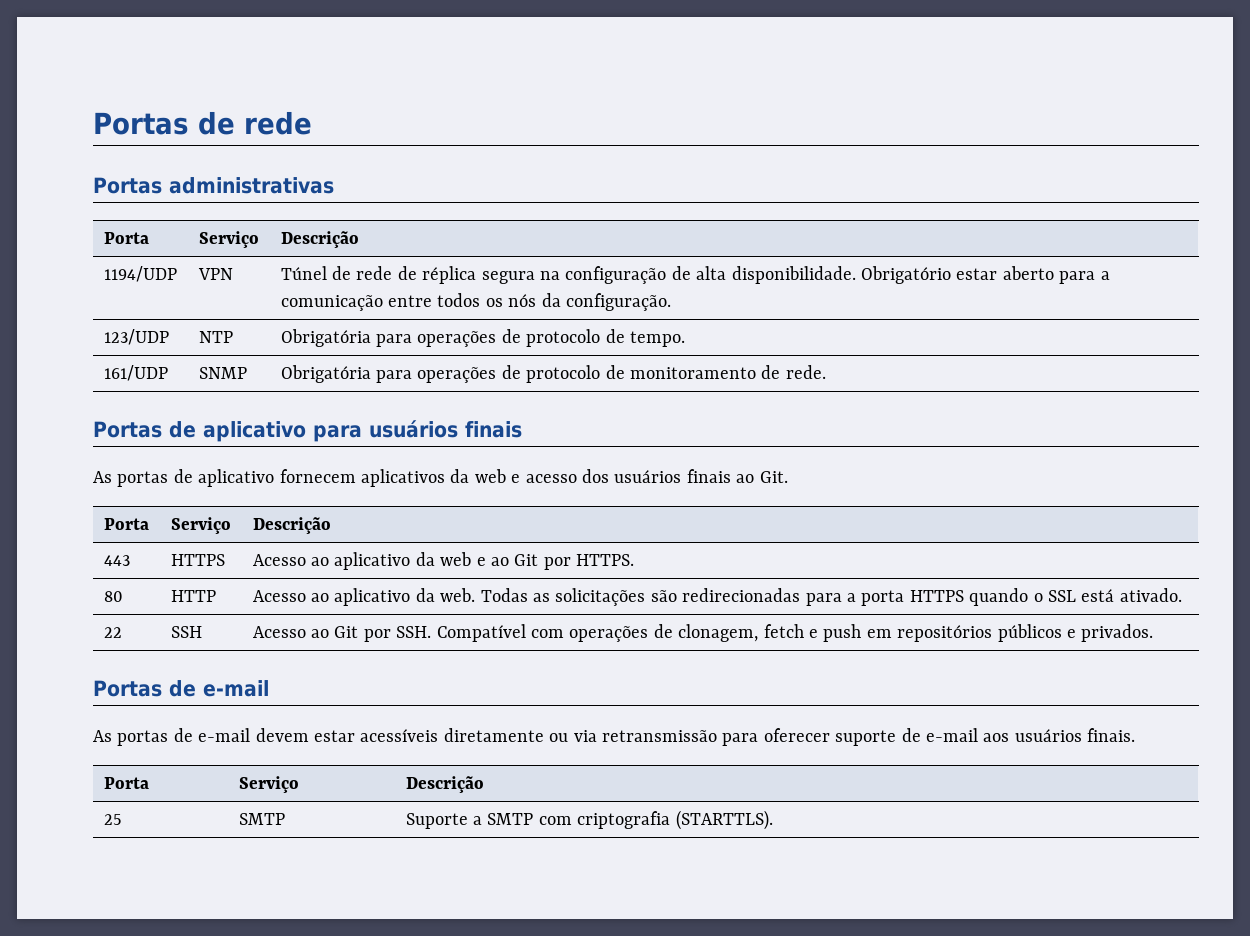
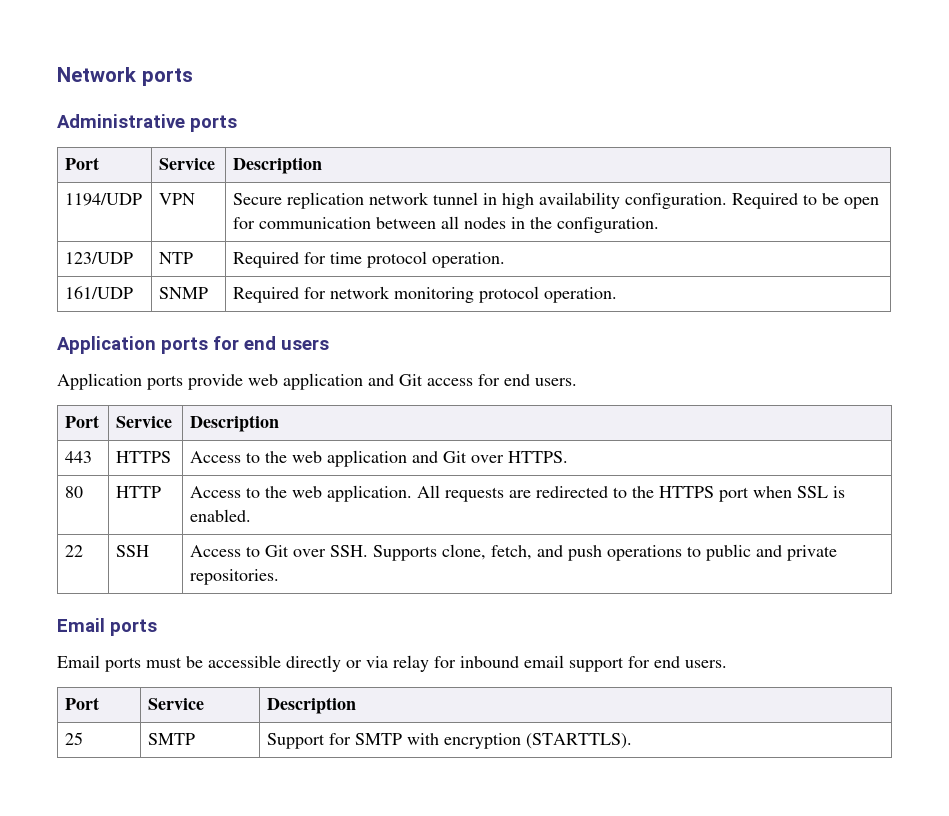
- Portas de rede
- Portas administrativas
- Porta | Serviço | Descrição
- 1194/UDP | VPN | Túnel de rede de réplica segura na configuração de alta disponibilidade. Obrigatório estar aberto para a comunicação entre todos os nós da configuração.
- 123/UDP | NTP | Obrigatória para operações de protocolo de tempo.
- 161/UDP | SNMP | Obrigatória para operações de protocolo de monitoramento de rede.
- Portas de aplicativo para usuários finais
- As portas de aplicativo fornecem aplicativos da web e acesso dos usuários finais ao Git.
- Porta | Serviço | Descrição
- 443 | HTTPS | Acesso ao aplicativo da web e ao Git por HTTPS.
- 80 | HTTP | Acesso ao aplicativo da web. Todas as solicitações são redirecionadas para a porta HTTPS quando o SSL está ativado.
- 22 | SSH | Acesso ao Git por SSH. Compatível com operações de clonagem, fetch e push em repositórios públicos e privados.
- Portas de e-mail
- As portas de e-mail devem estar acessíveis diretamente ou via retransmissão para oferecer suporte de e-mail aos usuários finais.
- Porta | Serviço | Descrição
- 25 | SMTP | Suporte a SMTP com criptografia (STARTTLS).
+ Network ports
+ Administrative ports
+ Port | Service | Description
+ 1194/UDP | VPN | Secure replication network tunnel in high availability configuration. Required to be open for communication between all nodes in the configuration.
+ 123/UDP | NTP | Required for time protocol operation.
+ 161/UDP | SNMP | Required for network monitoring protocol operation.
+ Application ports for end users
+ Application ports provide web application and Git access for end users.
+ Port | Service | Description
+ 443 | HTTPS | Access to the web application and Git over HTTPS.
+ 80 | HTTP | Access to the web application. All requests are redirected to the HTTPS port when SSL is enabled.
+ 22 | SSH | Access to Git over SSH. Supports clone, fetch, and push operations to public and private repositories.
+ Email ports
+ Email ports must be accessible directly or via relay for inbound email support for end users.
+ Port | Service | Description
+ 25 | SMTP | Support for SMTP with encryption (STARTTLS).

